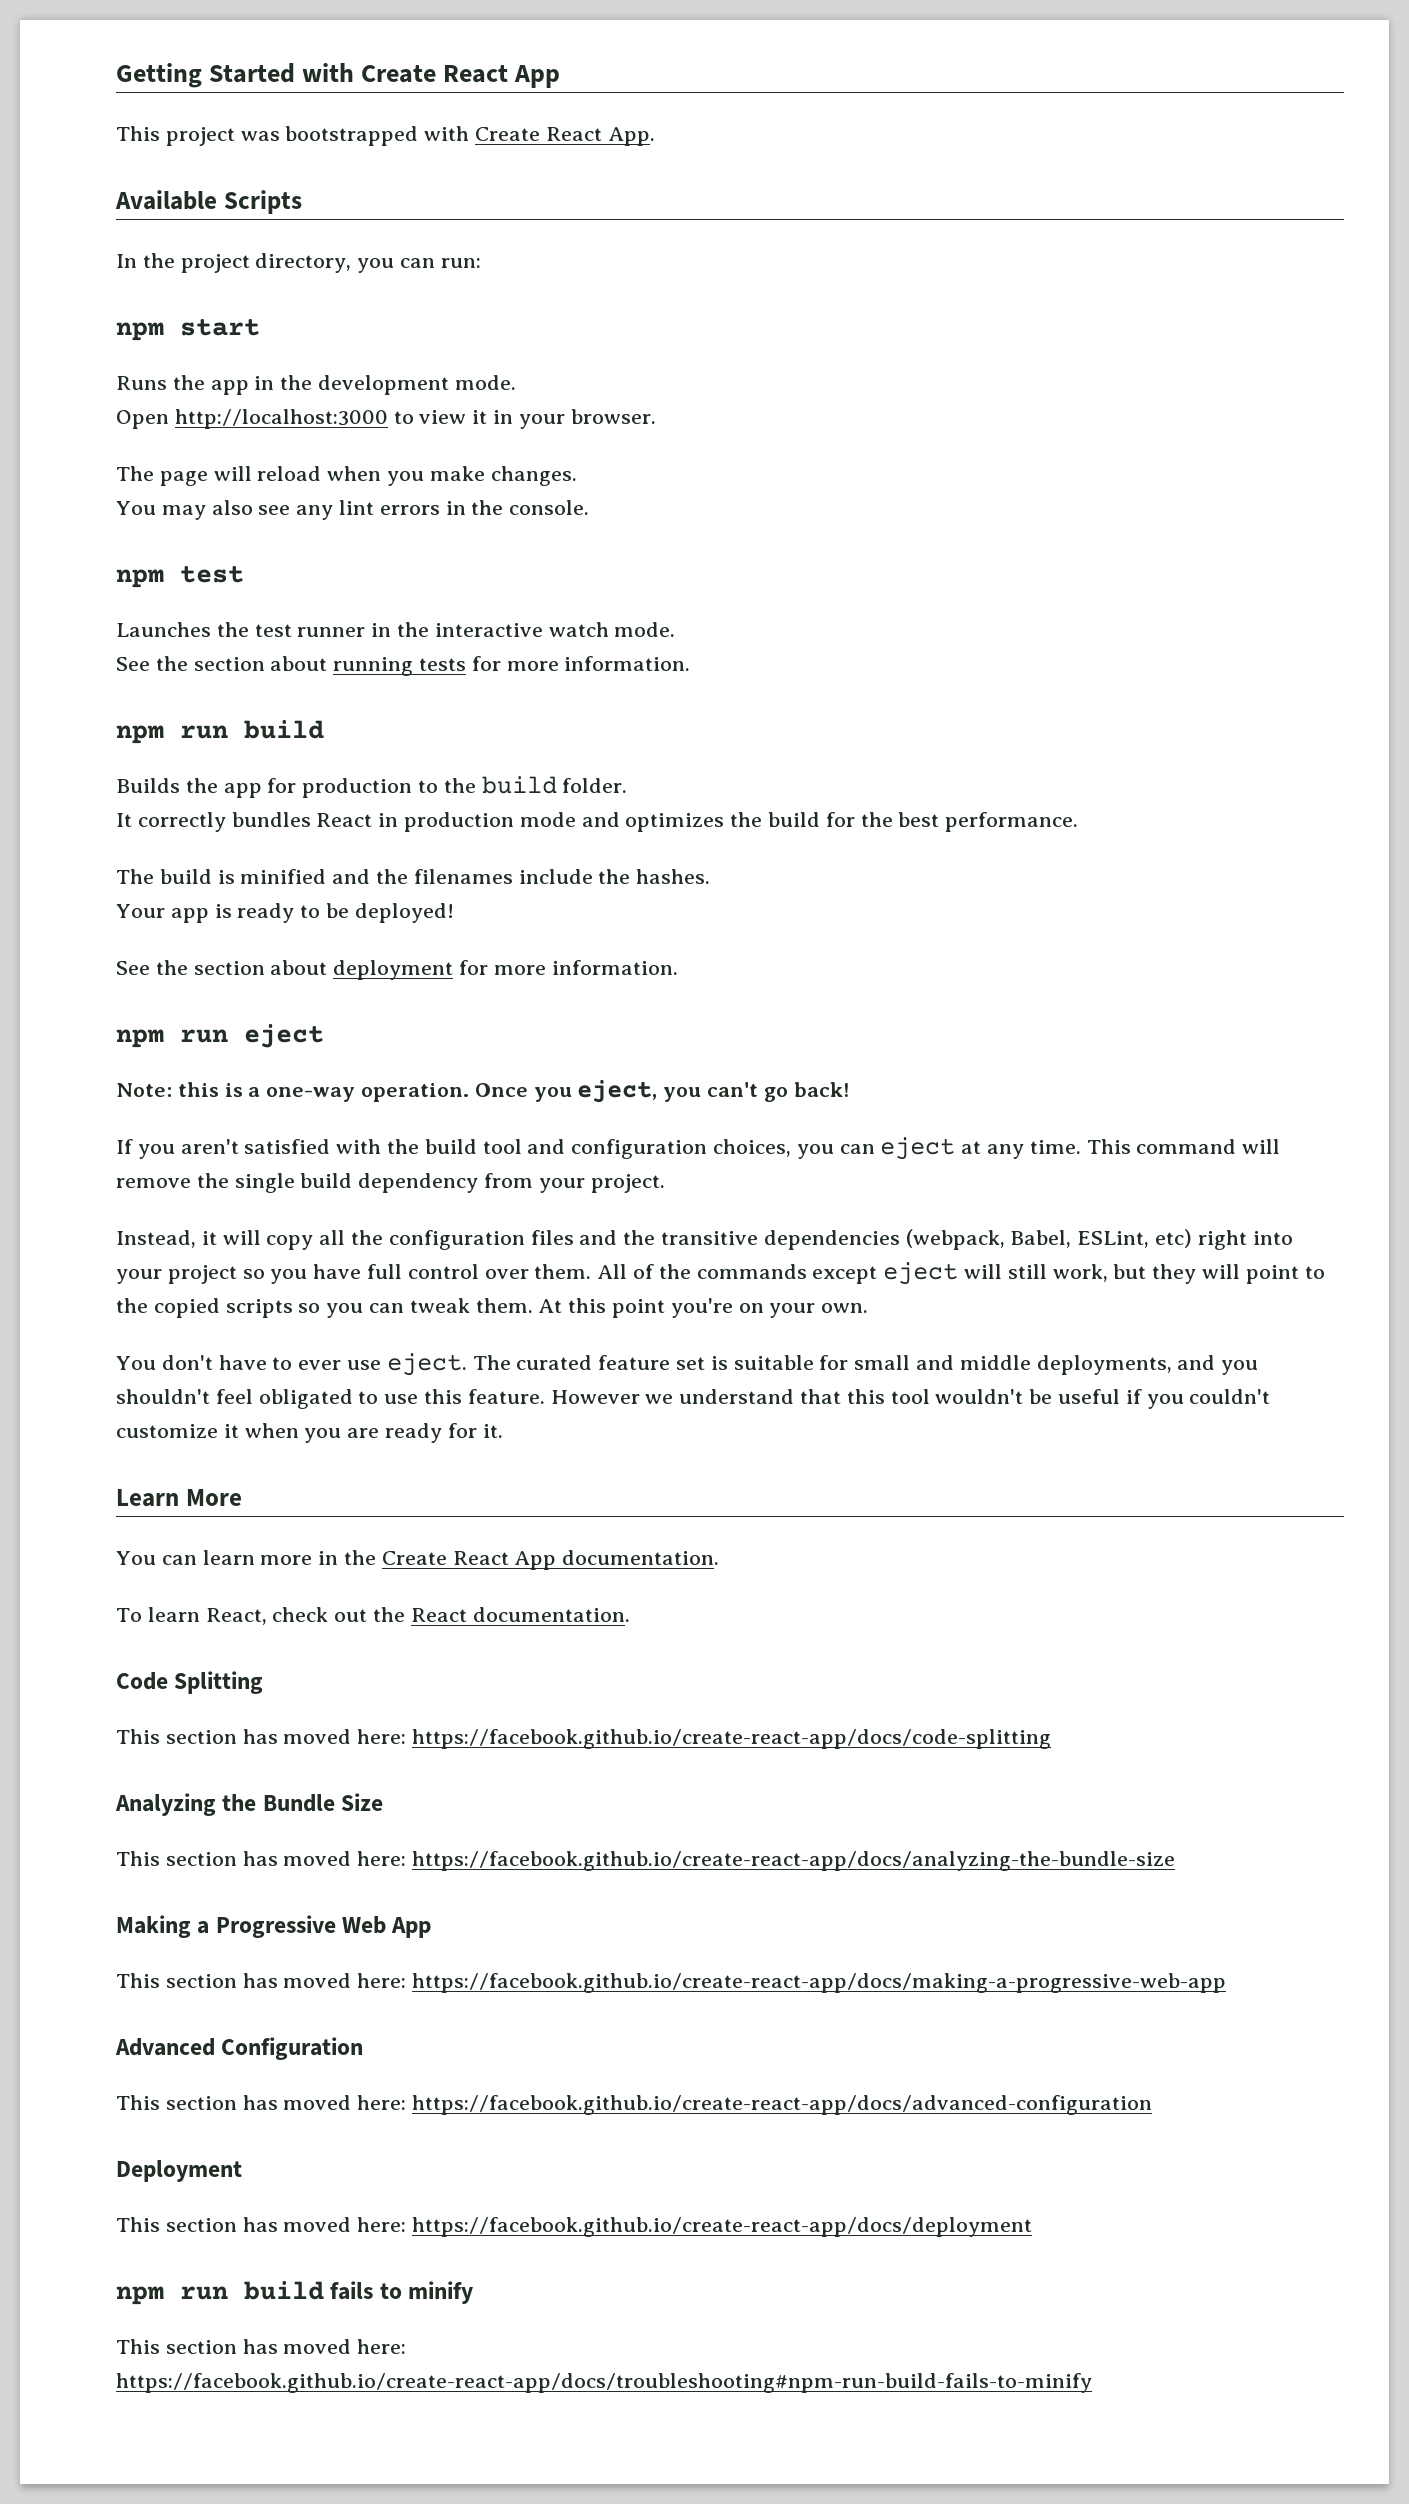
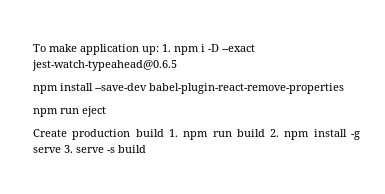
- Getting Started with Create React App
- This project was bootstrapped with Create React App.
- Available Scripts
- In the project directory, you can run:
- npm start
- Runs the app in the development mode.
- Open http://localhost:3000 to view it in your browser.
- The page will reload when you make changes.
- You may also see any lint errors in the console.
- npm test
- Launches the test runner in the interactive watch mode.
- See the section about running tests for more information.
- npm run build
- Builds the app for production to the build folder.
- It correctly bundles React in production mode and optimizes the build for the best performance.
- The build is minified and the filenames include the hashes.
- Your app is ready to be deployed!
- See the section about deployment for more information.
+ To make application up: 1. npm i -D --exact jest-watch-typeahead@0.6.5
+ npm install --save-dev babel-plugin-react-remove-properties
  npm run eject
- Note: this is a one-way operation. Once you eject, you can't go back!
- If you aren't satisfied with the build tool and configuration choices, you can eject at any time. This command will remove the single build dependency from your project.
- Instead, it will copy all the configuration files and the transitive dependencies (webpack, Babel, ESLint, etc) right into your project so you have full control over them. All of the commands except eject will still work, but they will point to the copied scripts so you can tweak them. At this point you're on your own.
- You don't have to ever use eject. The curated feature set is suitable for small and middle deployments, and you shouldn't feel obligated to use this feature. However we understand that this tool wouldn't be useful if you couldn't customize it when you are ready for it.
- Learn More
- You can learn more in the Create React App documentation.
- To learn React, check out the React documentation.
- Code Splitting
- This section has moved here: https://facebook.github.io/create-react-app/docs/code-splitting
- Analyzing the Bundle Size
- This section has moved here: https://facebook.github.io/create-react-app/docs/analyzing-the-bundle-size
- Making a Progressive Web App
- This section has moved here: https://facebook.github.io/create-react-app/docs/making-a-progressive-web-app
- Advanced Configuration
- This section has moved here: https://facebook.github.io/create-react-app/docs/advanced-configuration
- Deployment
- This section has moved here: https://facebook.github.io/create-react-app/docs/deployment
- npm run build fails to minify
- This section has moved here: https://facebook.github.io/create-react-app/docs/troubleshooting#npm-run-build-fails-to-minify
+ Create production build 1. npm run build 2. npm install -g serve 3. serve -s build

